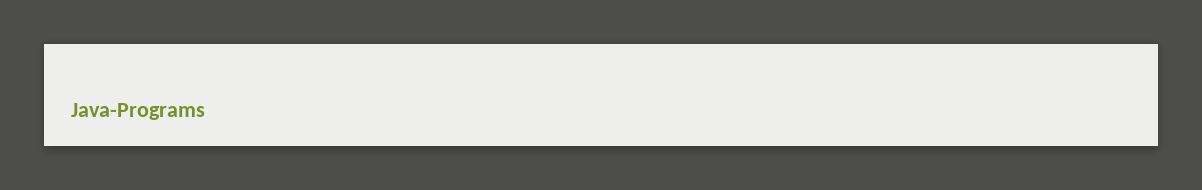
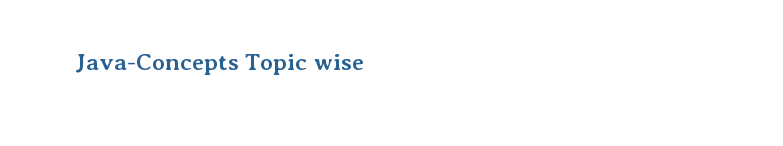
- Java-Programs
+ Java-Concepts Topic wise

